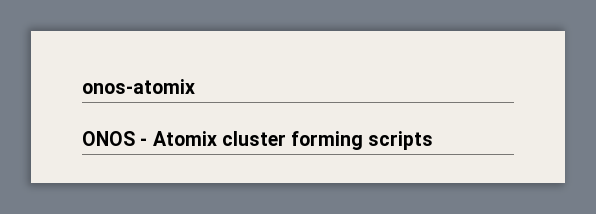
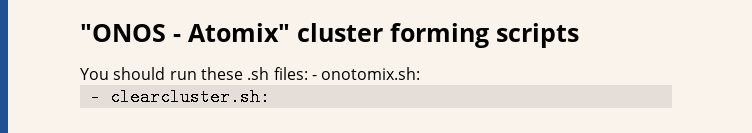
- onos-atomix
- ONOS - Atomix cluster forming scripts
+ "ONOS - Atomix" cluster forming scripts
+ You should run these .sh files: - onotomix.sh:
+ - clearcluster.sh:

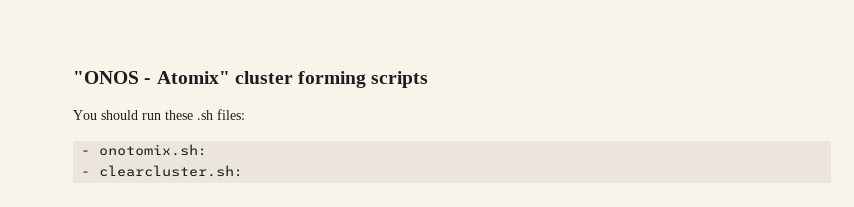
- You should run these .sh files: - onotomix.sh:
+ You should run these .sh files:
+ - onotomix.sh:

